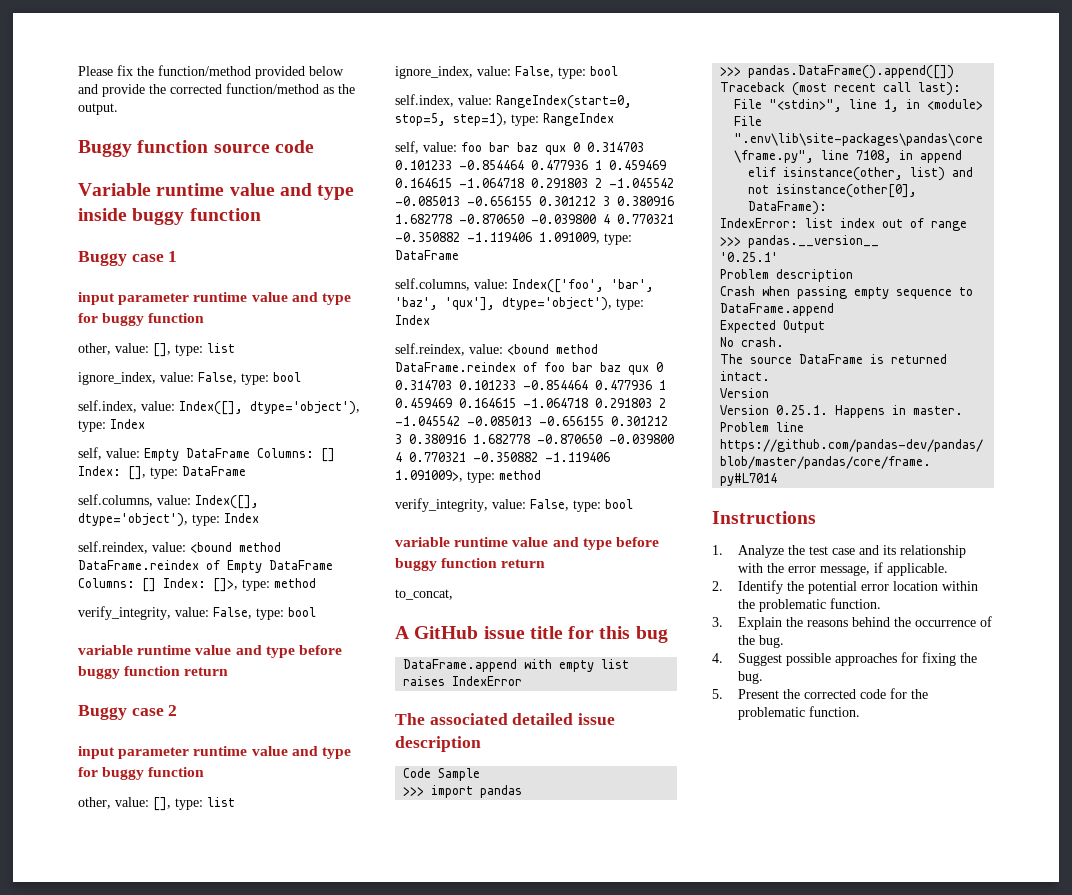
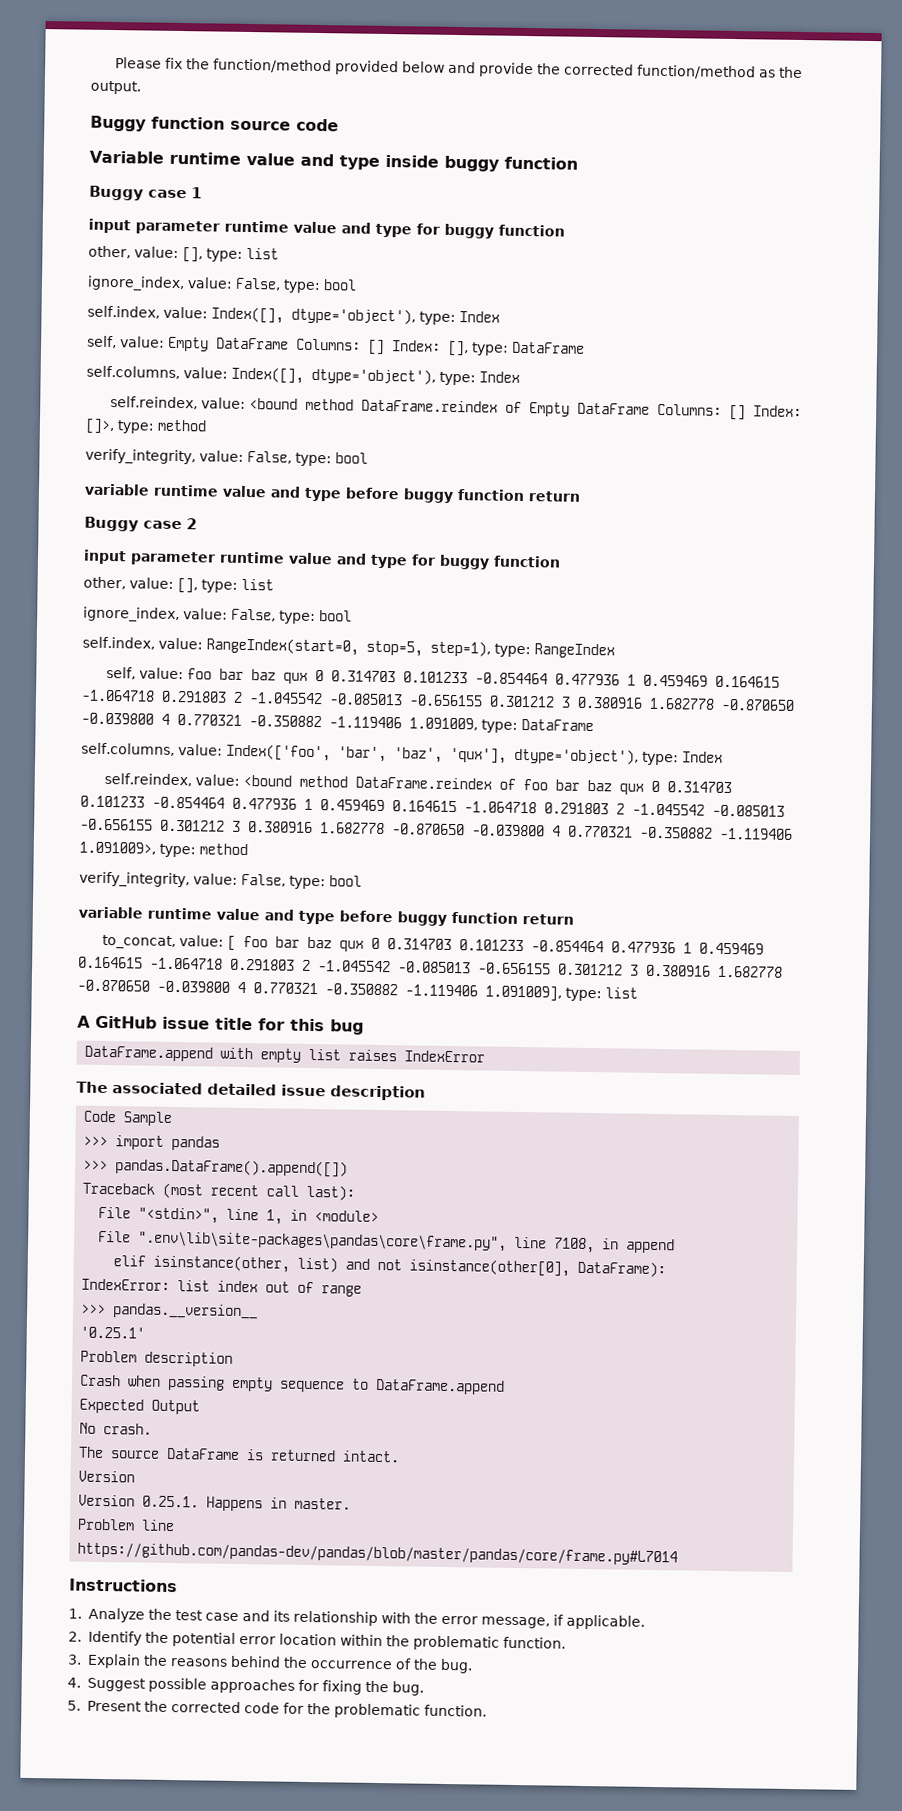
- to_concat,
+ to_concat, value: [ foo bar baz qux 0 0.314703 0.101233 -0.854464 0.477936 1 0.459469 0.164615 -1.064718 0.291803 2 -1.045542 -0.085013 -0.656155 0.301212 3 0.380916 1.682778 -0.870650 -0.039800 4 0.770321 -0.350882 -1.119406 1.091009], type: list

